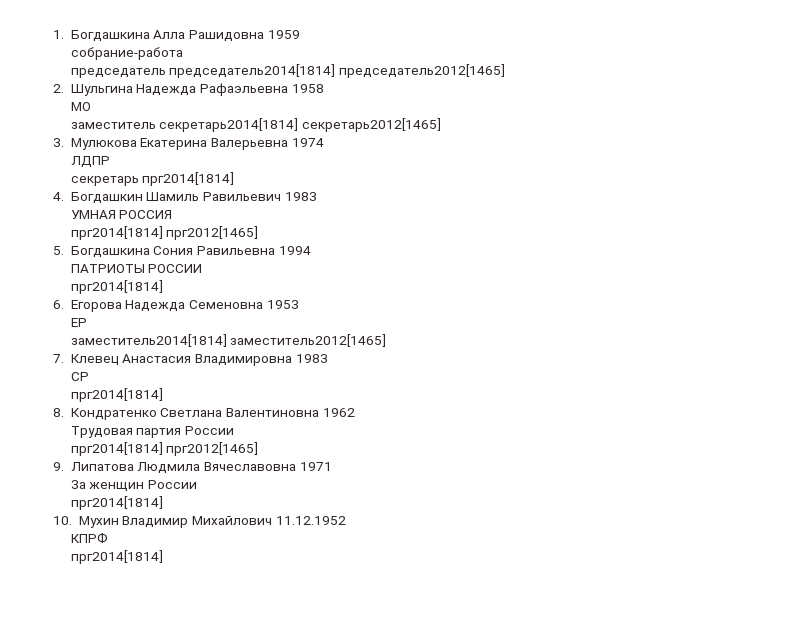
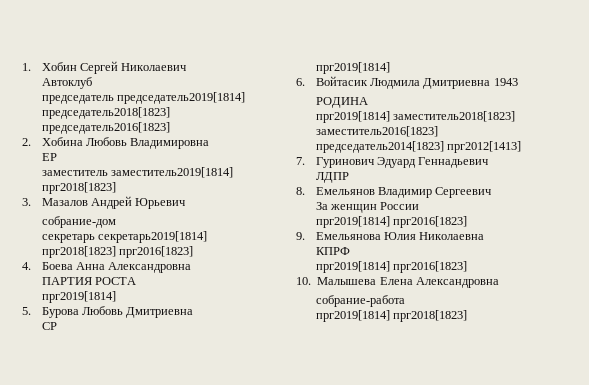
- 1. Богдашкина Алла Рашидовна 1959
- собрание-работа
- председатель председатель2014[1814] председатель2012[1465]
- 2. Шульгина Надежда Рафаэльевна 1958
- МО
+ 1. Хобин Сергей Николаевич
+ Автоклуб
+ председатель председатель2019[1814] председатель2018[1823] председатель2016[1823]
+ 2. Хобина Любовь Владимировна
+ ЕР
- заместитель секретарь2014[1814] секретарь2012[1465]
+ заместитель заместитель2019[1814] прг2018[1823]
- 3. Мулюкова Екатерина Валерьевна 1974
+ 3. Мазалов Андрей Юрьевич
+ собрание-дом
+ секретарь секретарь2019[1814] прг2018[1823] прг2016[1823]
+ 4. Боева Анна Александровна
+ ПАРТИЯ РОСТА
+ прг2019[1814]
+ 5. Бурова Любовь Дмитриевна
+ СР
+ прг2019[1814]
+ 6. Войтасик Людмила Дмитриевна 1943
+ РОДИНА
+ прг2019[1814] заместитель2018[1823] заместитель2016[1823] председатель2014[1823] прг2012[1413]
+ 7. Гуринович Эдуард Геннадьевич
  ЛДПР
- секретарь прг2014[1814]
- 4. Богдашкин Шамиль Равильевич 1983
- УМНАЯ РОССИЯ
- прг2014[1814] прг2012[1465]
- 5. Богдашкина Сония Равильевна 1994
- ПАТРИОТЫ РОССИИ
- прг2014[1814]
- 6. Егорова Надежда Семеновна 1953
- ЕР
- заместитель2014[1814] заместитель2012[1465]
- 7. Клевец Анастасия Владимировна 1983
- СР
- прг2014[1814]
- 8. Кондратенко Светлана Валентиновна 1962
- Трудовая партия России
- прг2014[1814] прг2012[1465]
- 9. Липатова Людмила Вячеславовна 1971
+ 8. Емельянов Владимир Сергеевич
  За женщин России
- прг2014[1814]
- 10. Мухин Владимир Михайлович 11.12.1952
+ прг2019[1814] прг2016[1823]
+ 9. Емельянова Юлия Николаевна
  КПРФ
- прг2014[1814]
+ прг2019[1814] прг2016[1823]
+ 10. Малышева Елена Александровна
+ собрание-работа
+ прг2019[1814] прг2018[1823]

